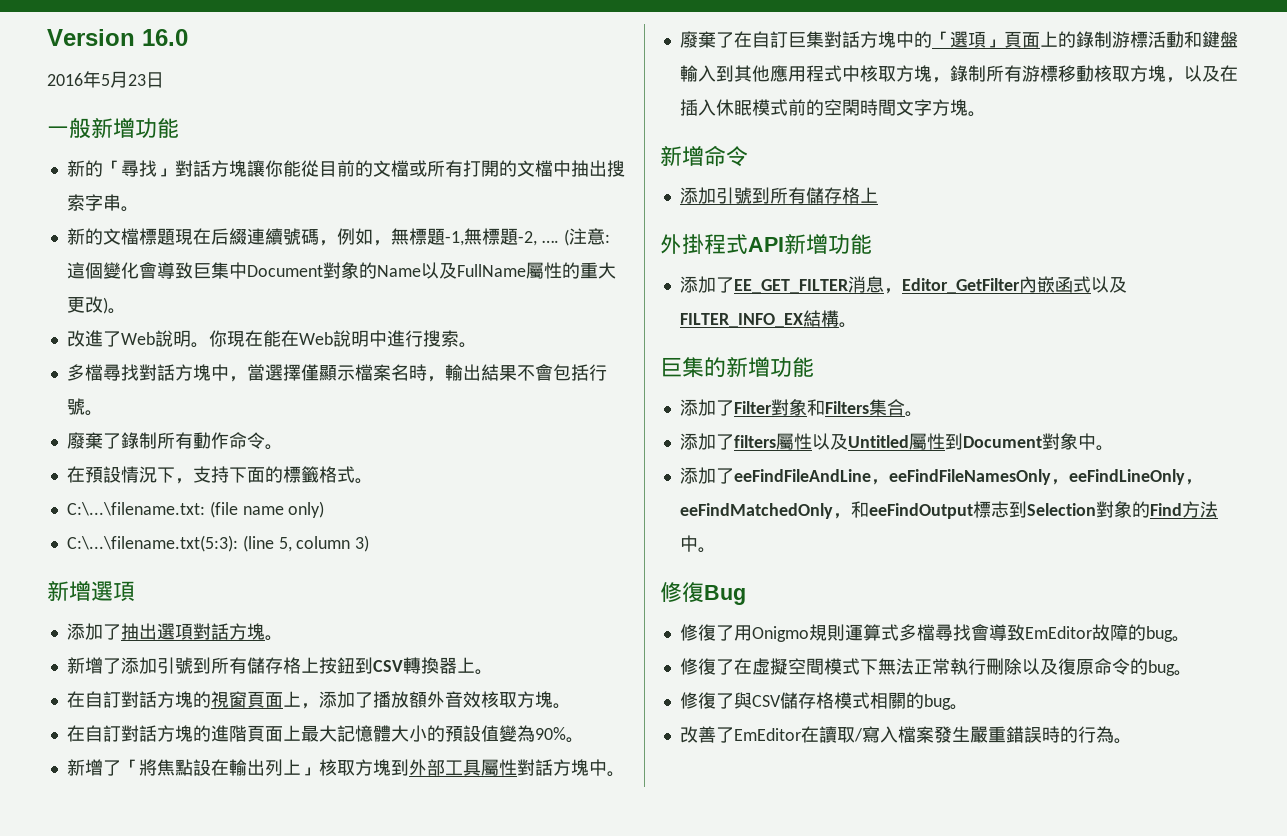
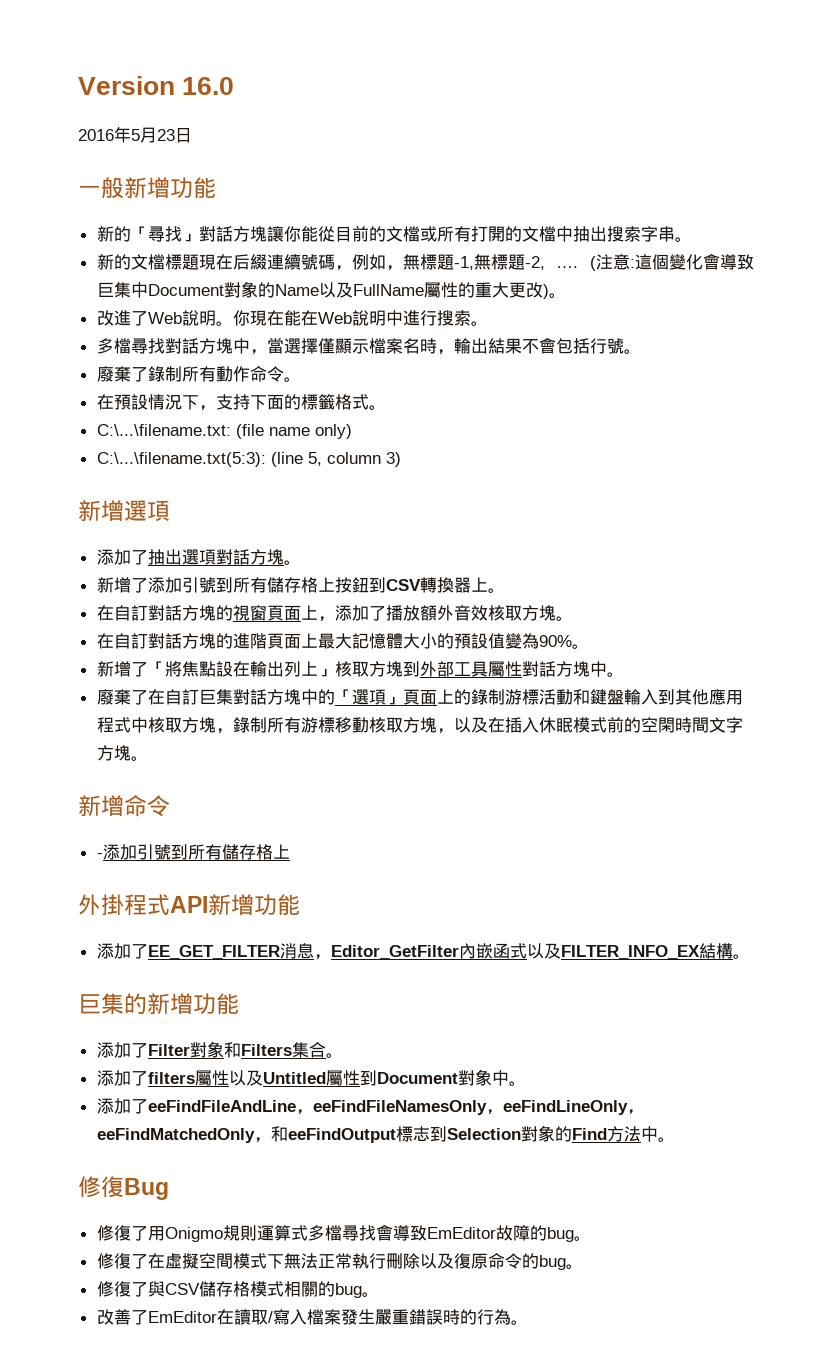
  新增命令
- 添加引號到所有儲存格上
+ -添加引號到所有儲存格上

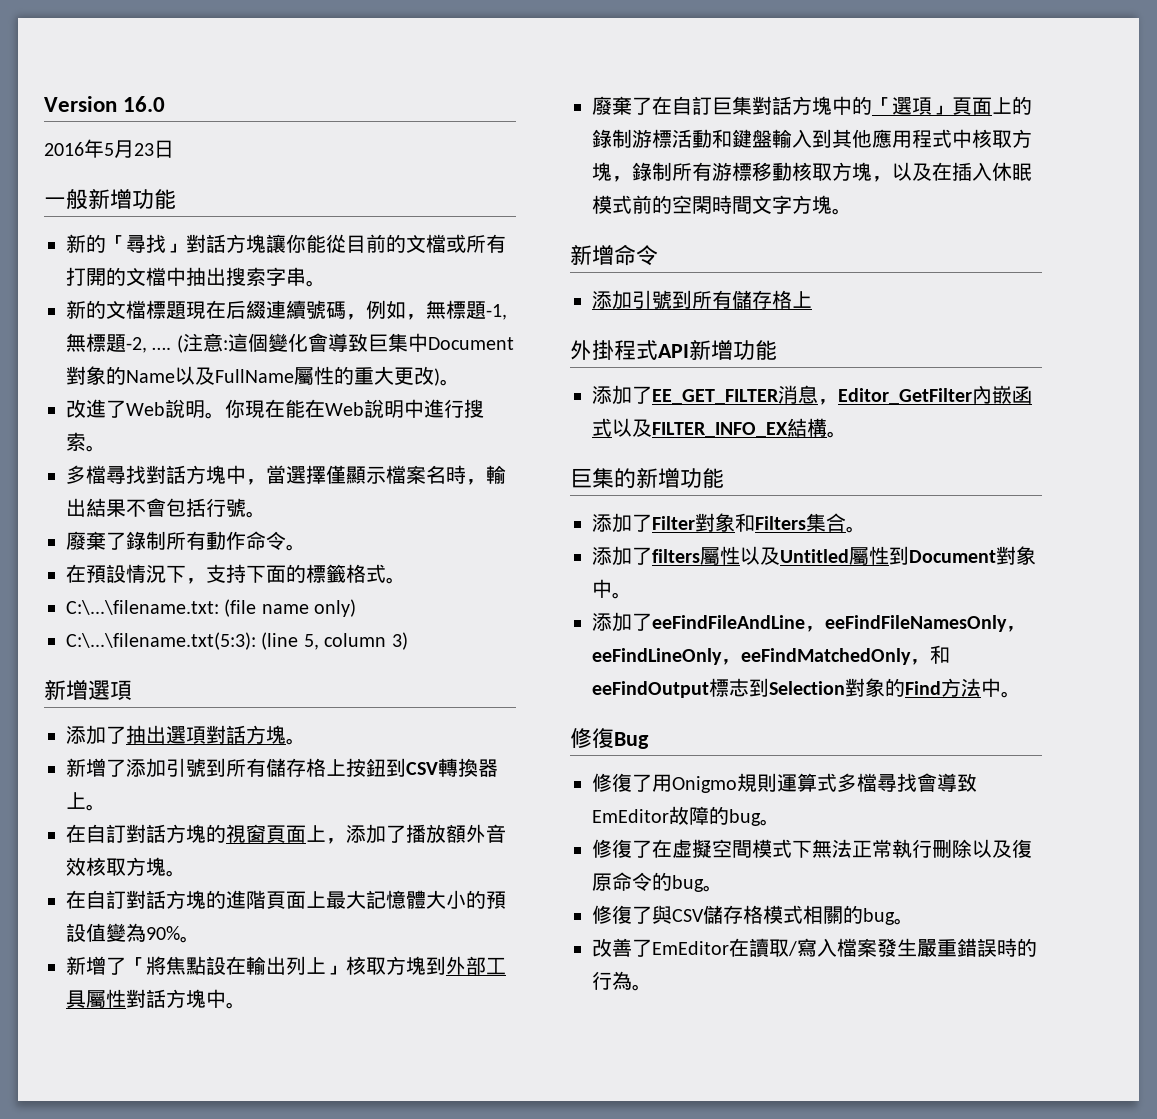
  新增命令
- -添加引號到所有儲存格上
+ 添加引號到所有儲存格上

